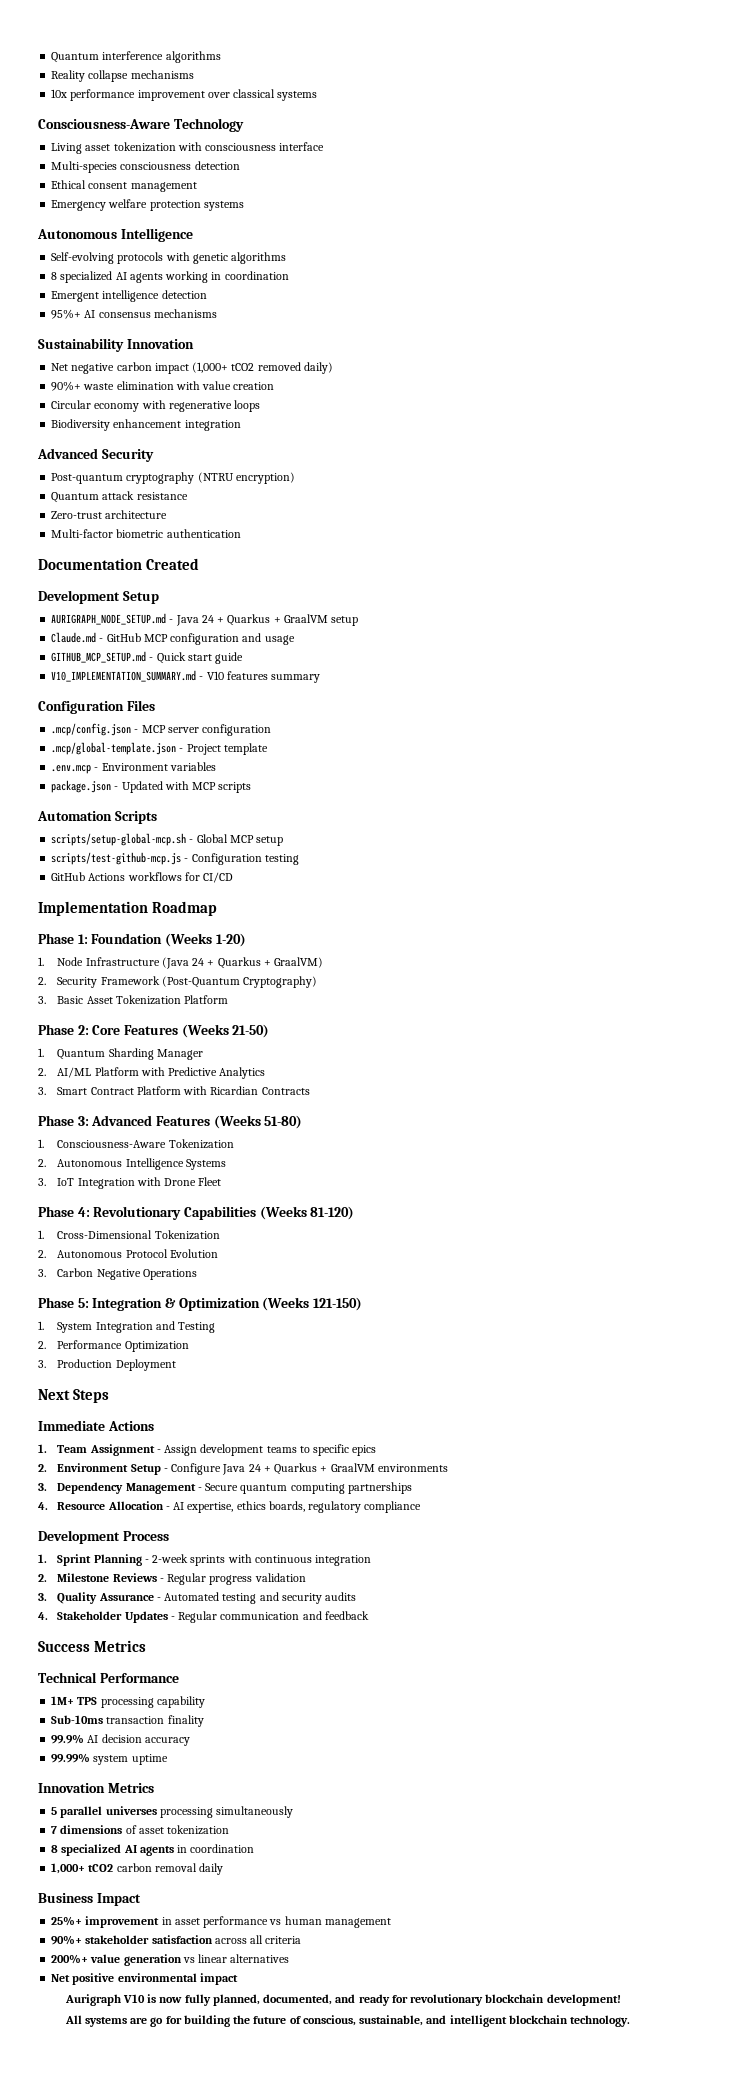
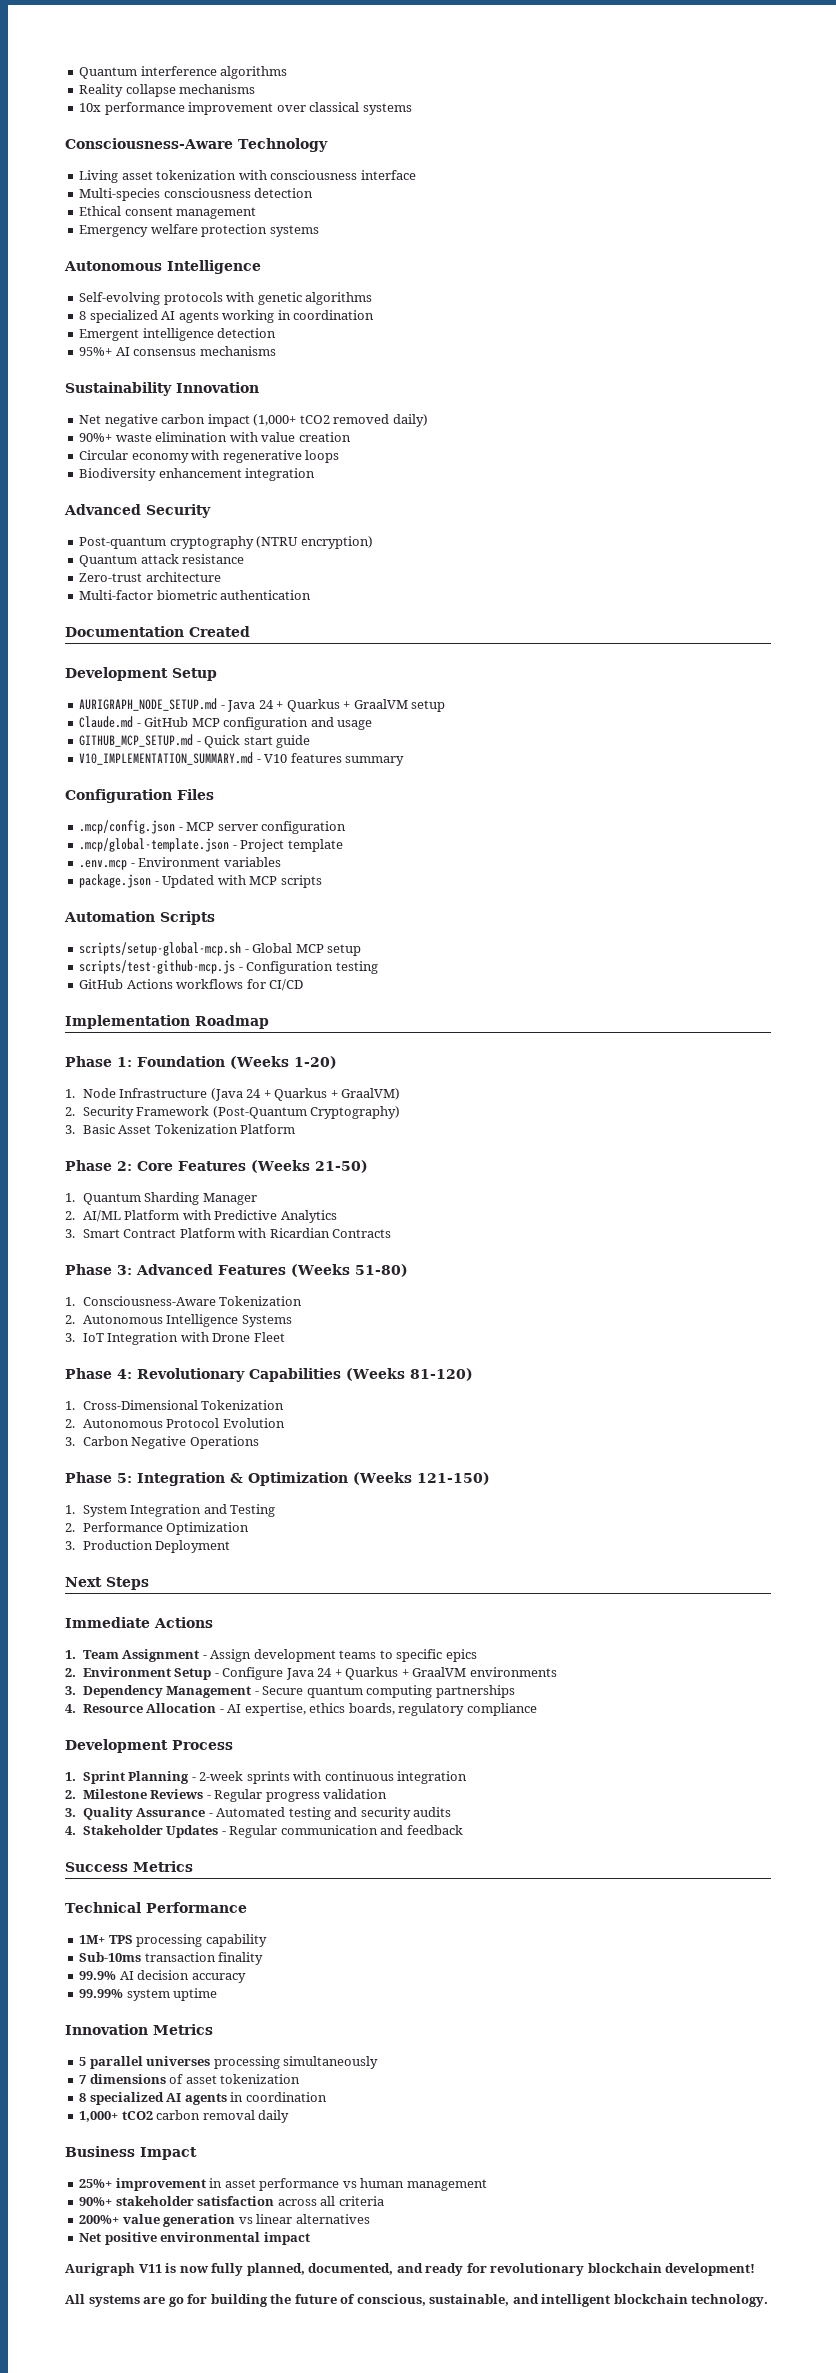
- Aurigraph V10 is now fully planned, documented, and ready for revolutionary blockchain development!
+ Aurigraph V11 is now fully planned, documented, and ready for revolutionary blockchain development!

